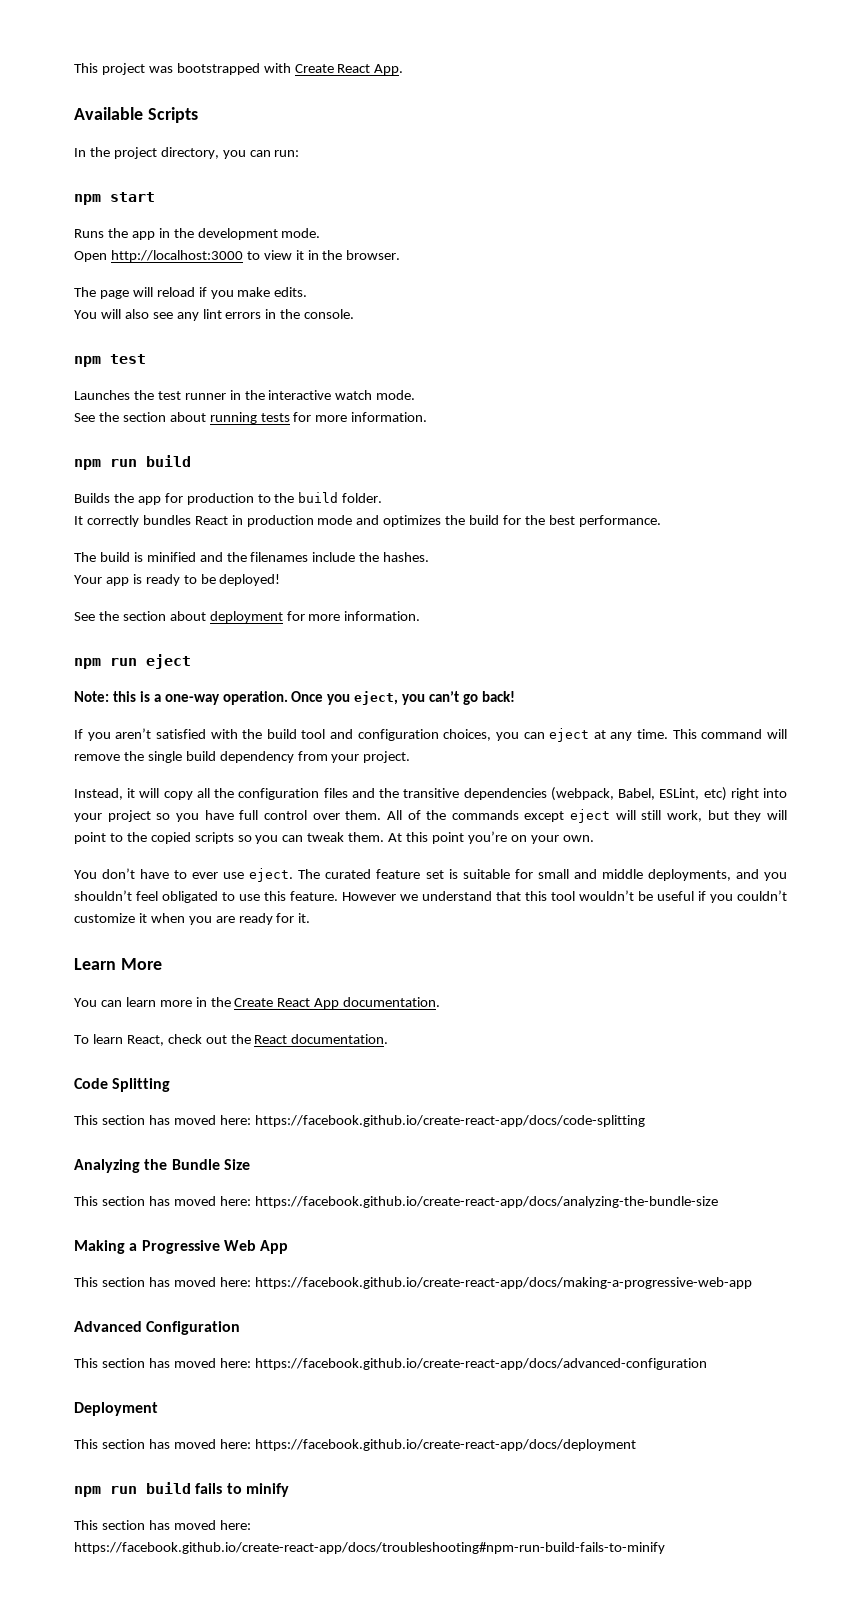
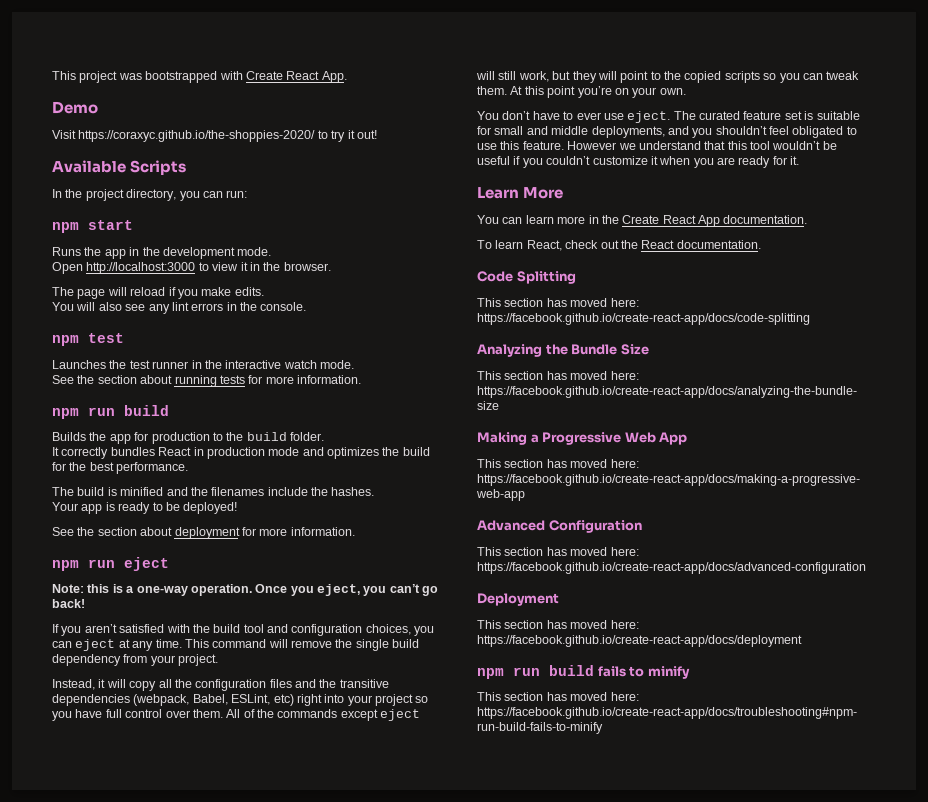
+ Demo
+ Visit https://coraxyc.github.io/the-shoppies-2020/ to try it out!

